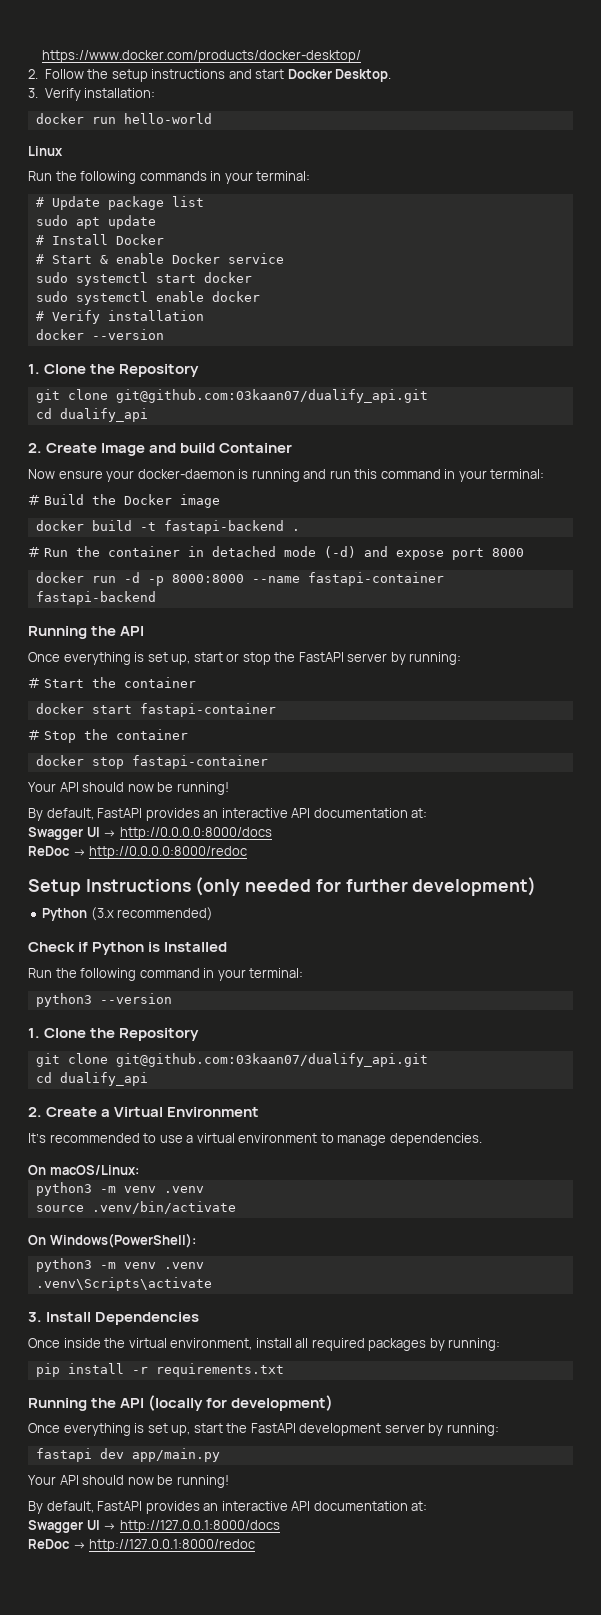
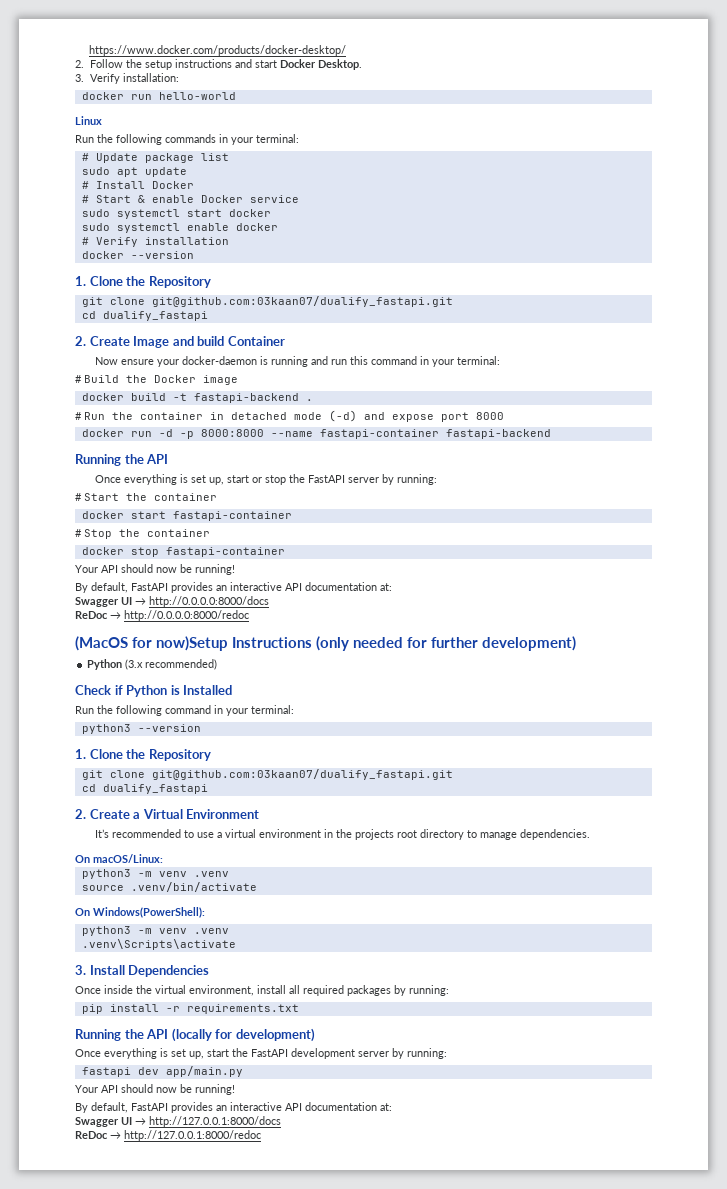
  docker --version
  1. Clone the Repository
- git clone git@github.com:03kaan07/dualify_api.git
- cd dualify_api
+ git clone git@github.com:03kaan07/dualify_fastapi.git
+ cd dualify_fastapi
- Setup Instructions (only needed for further development)
+ (MacOS for now)Setup Instructions (only needed for further development)
  python3 --version
  1. Clone the Repository
- git clone git@github.com:03kaan07/dualify_api.git
- cd dualify_api
+ git clone git@github.com:03kaan07/dualify_fastapi.git
+ cd dualify_fastapi
- It’s recommended to use a virtual environment to manage dependencies.
+ It’s recommended to use a virtual environment in the projects root directory to manage dependencies.

